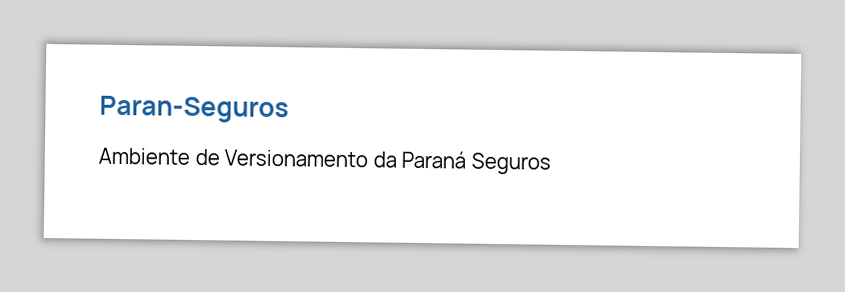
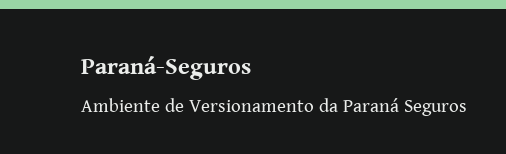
- Paran-Seguros
+ Paraná-Seguros

